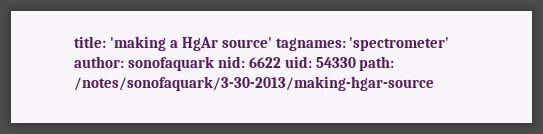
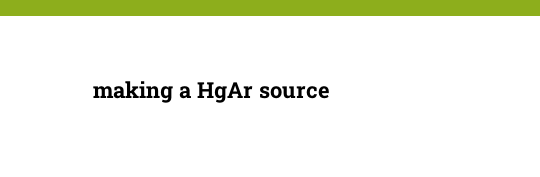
- title: 'making a HgAr source' tagnames: 'spectrometer' author: sonofaquark nid: 6622 uid: 54330 path: /notes/sonofaquark/3-30-2013/making-hgar-source
+ making a HgAr source

